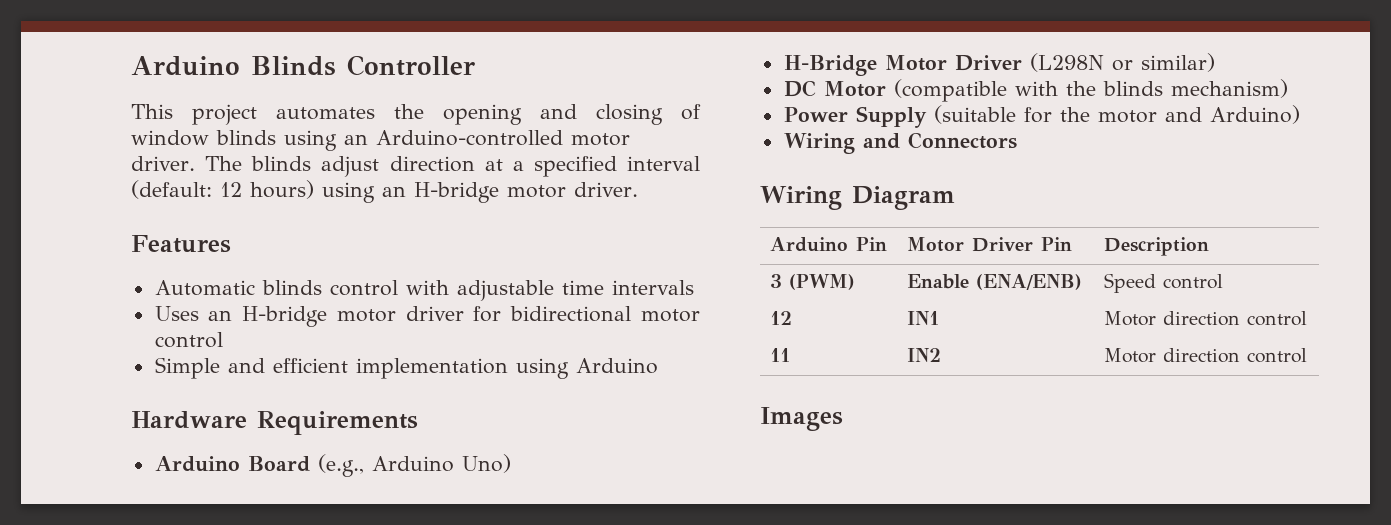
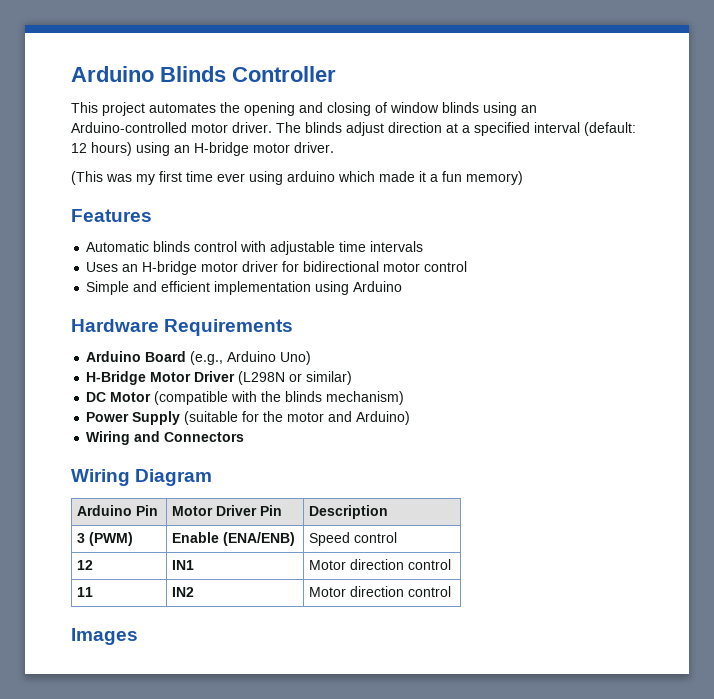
+ (This was my first time ever using arduino which made it a fun memory)

